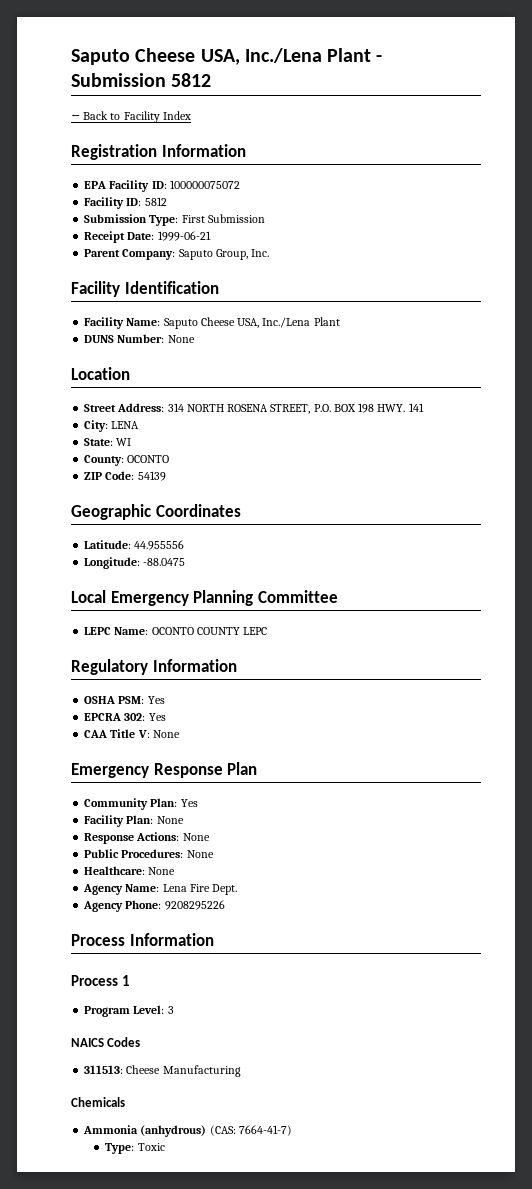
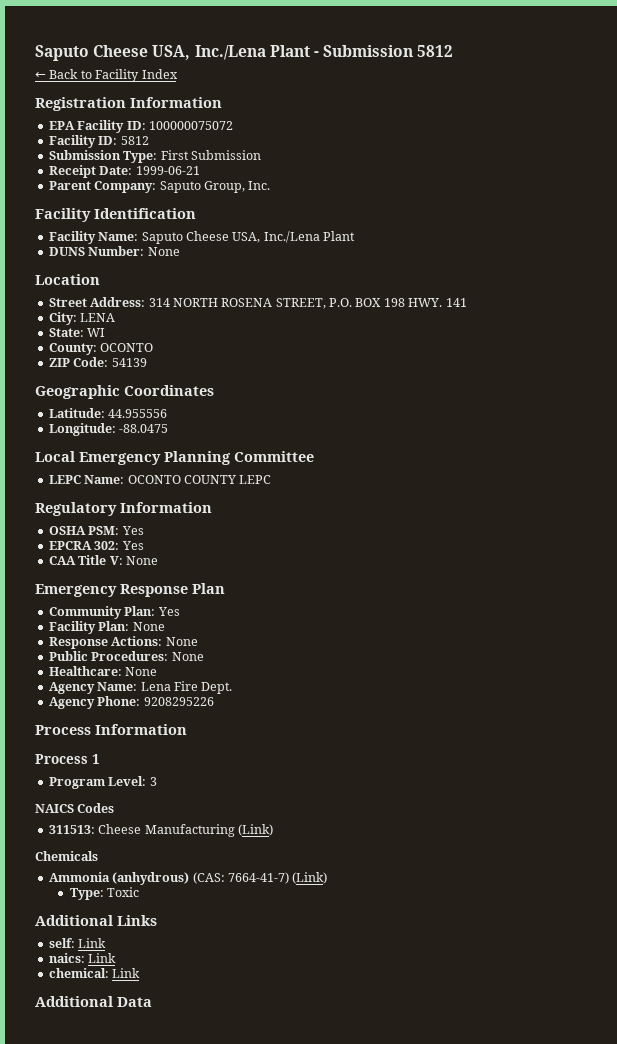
- 311513: Cheese Manufacturing
+ 311513: Cheese Manufacturing (Link)
- Ammonia (anhydrous) (CAS: 7664-41-7)
+ Ammonia (anhydrous) (CAS: 7664-41-7) (Link)
+ Additional Links
+ self: Link
+ naics: Link
+ chemical: Link
+ Additional Data

